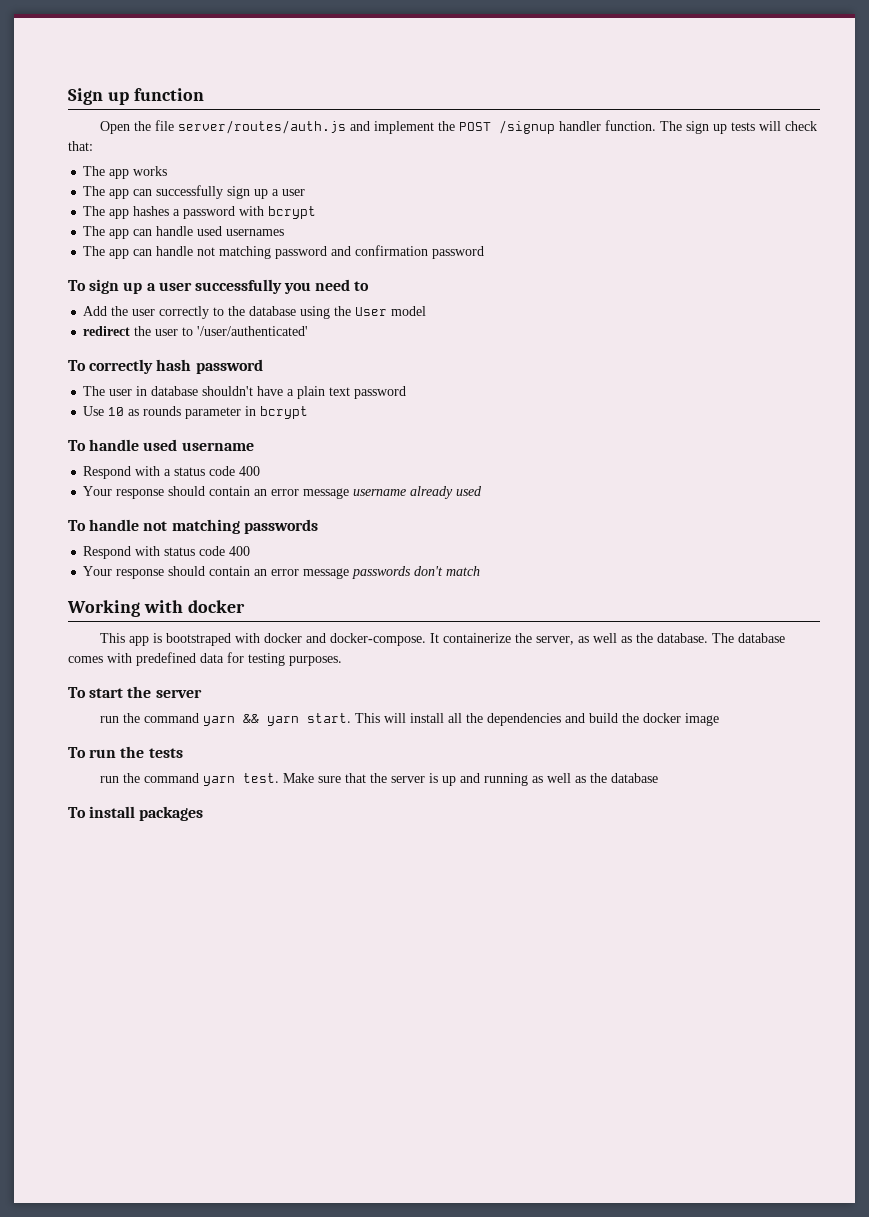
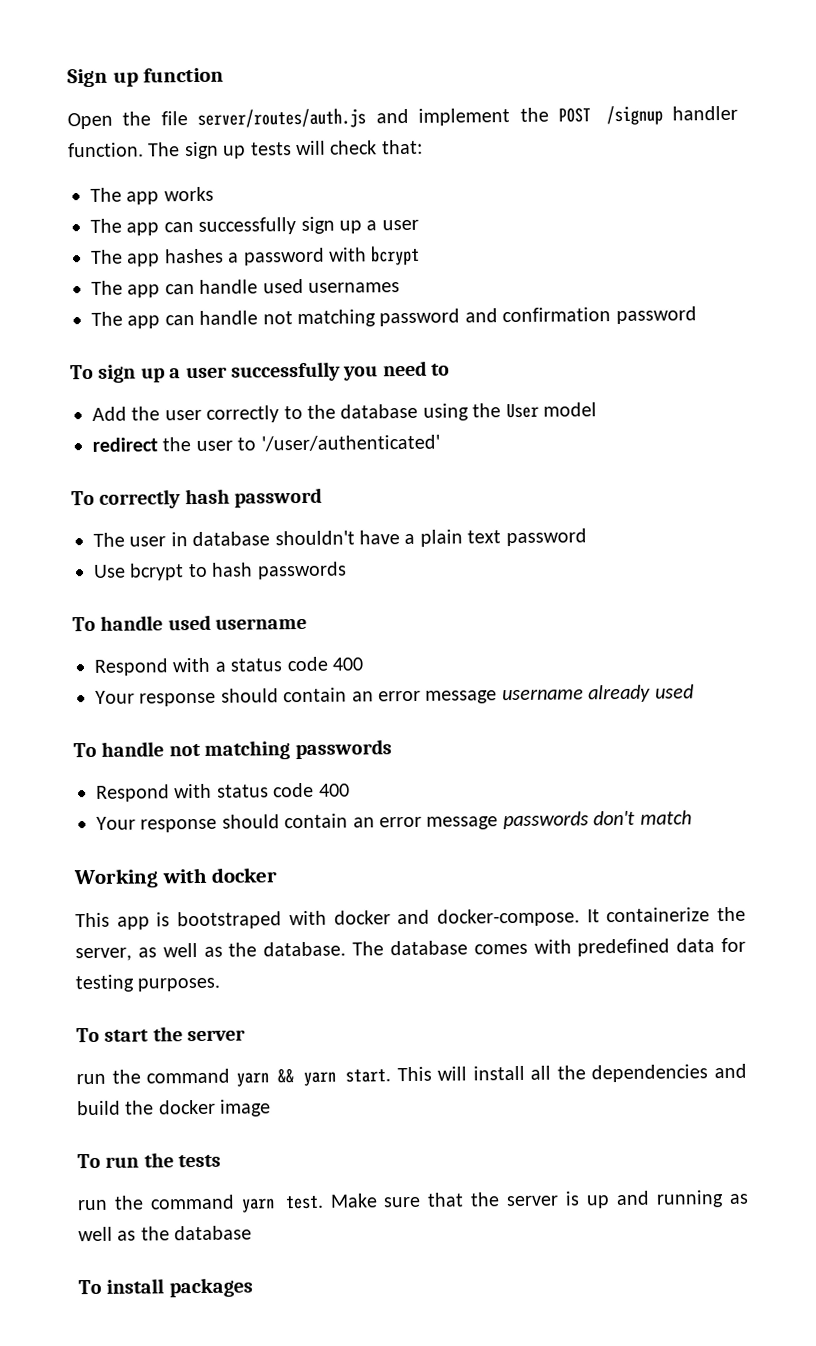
- Use 10 as rounds parameter in bcrypt
+ Use bcrypt to hash passwords

